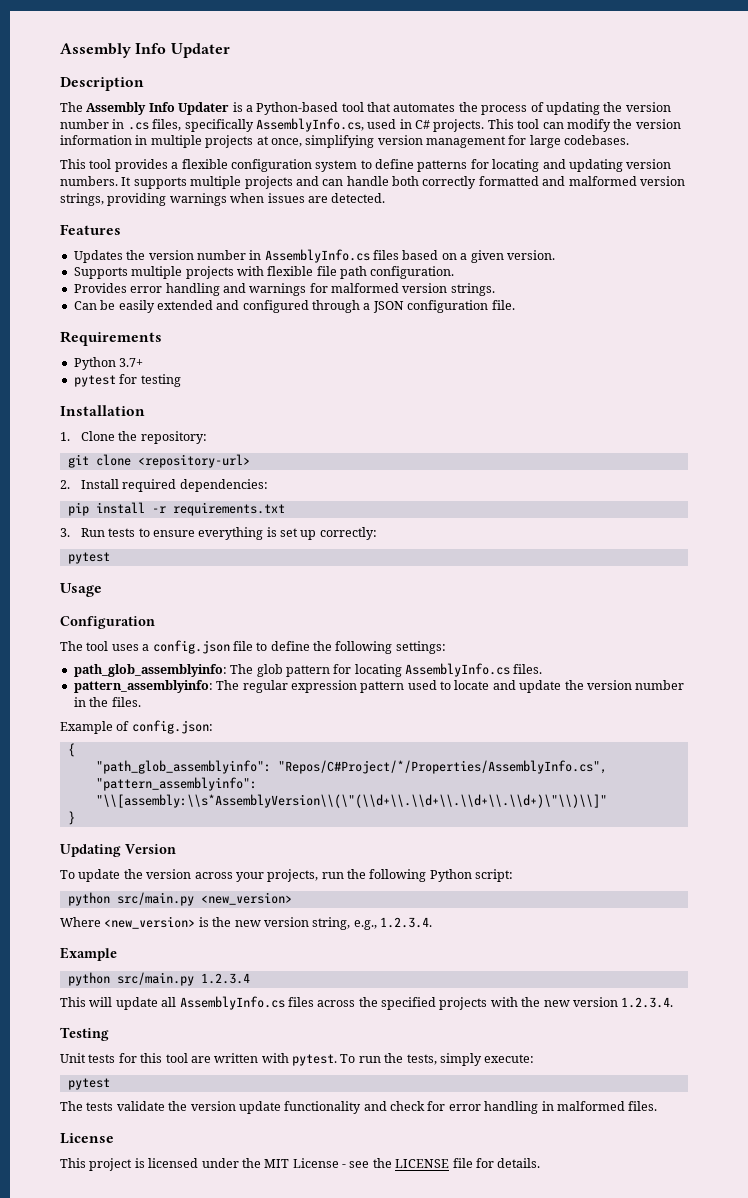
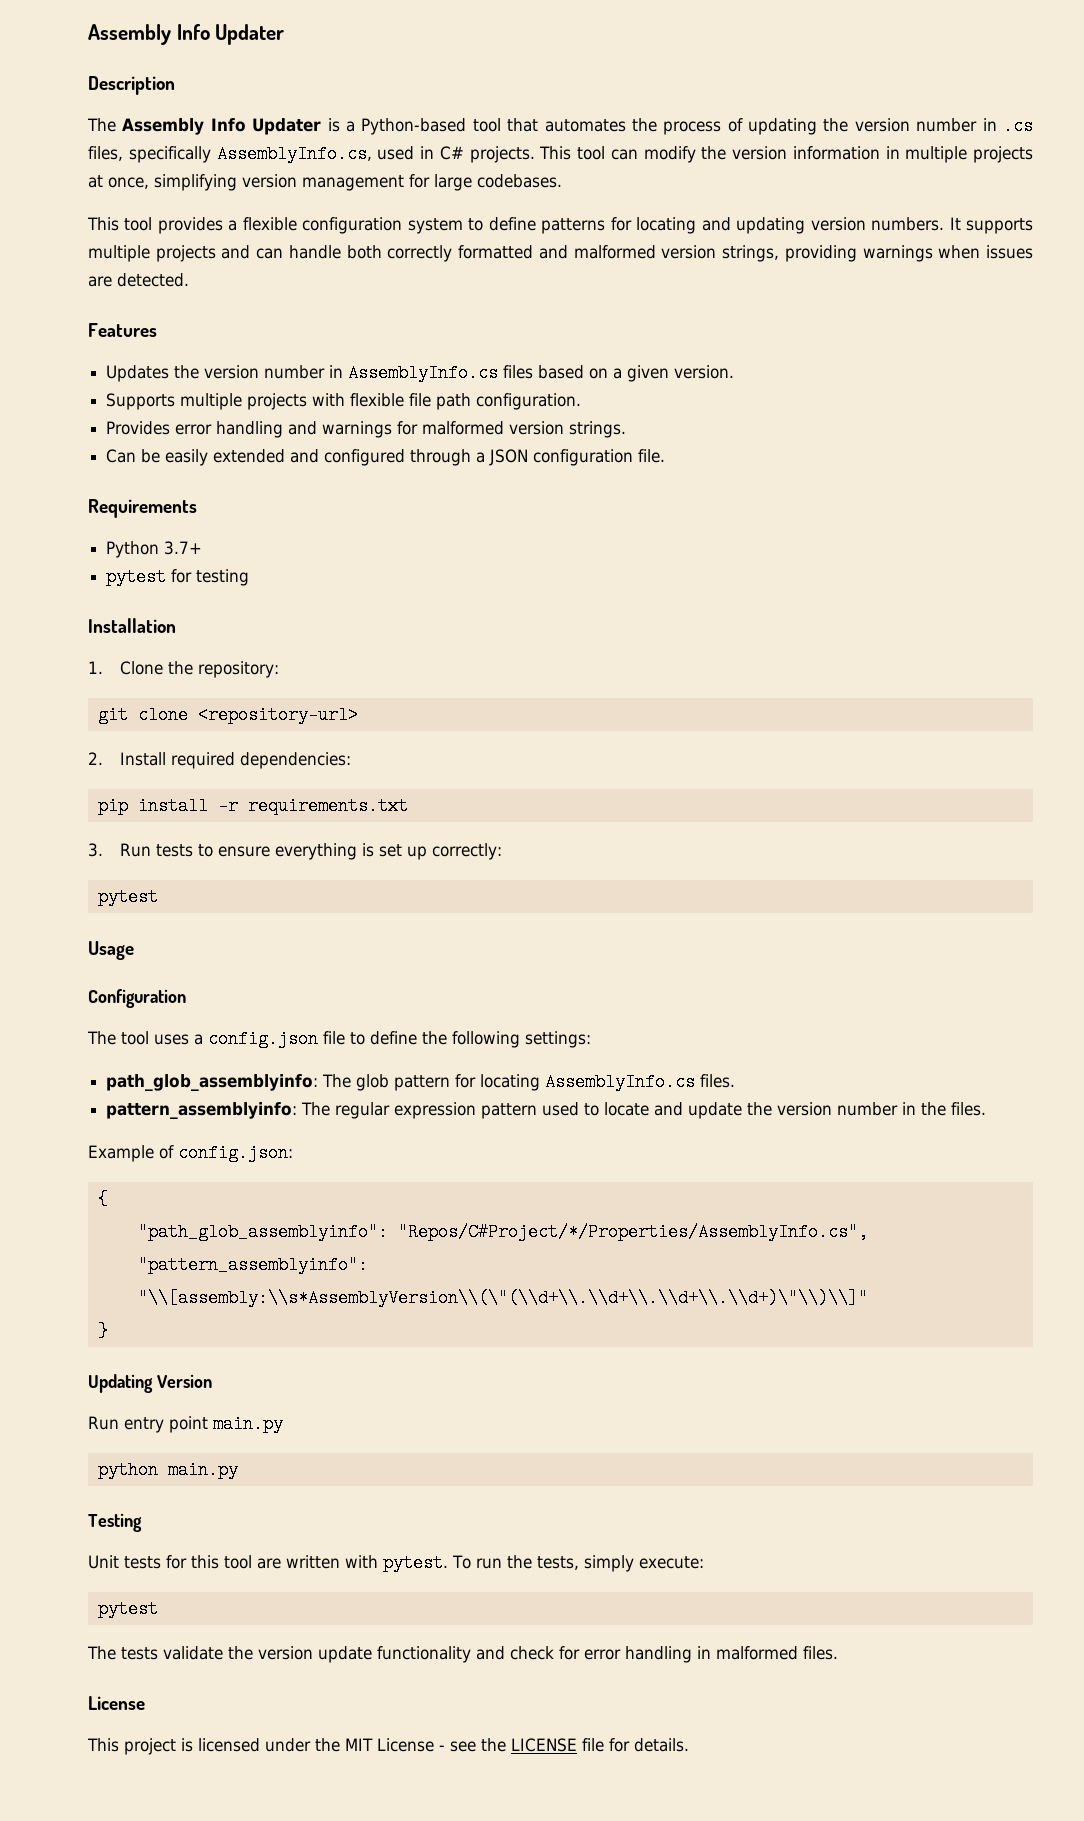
- To update the version across your projects, run the following Python script:
- python src/main.py <new_version>
- Where <new_version> is the new version string, e.g., 1.2.3.4.
- Example
- python src/main.py 1.2.3.4
- This will update all AssemblyInfo.cs files across the specified projects with the new version 1.2.3.4.
+ Run entry point main.py
+ python main.py

